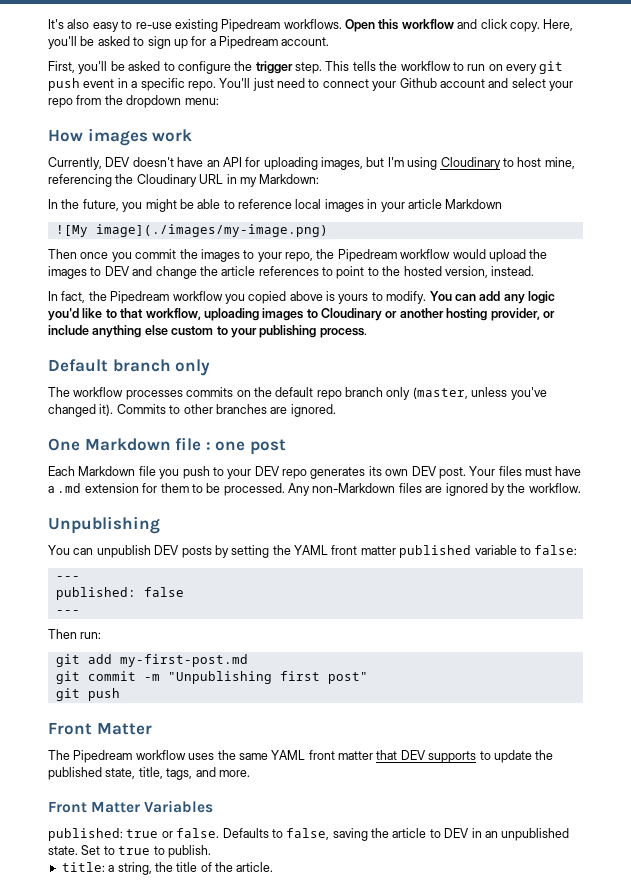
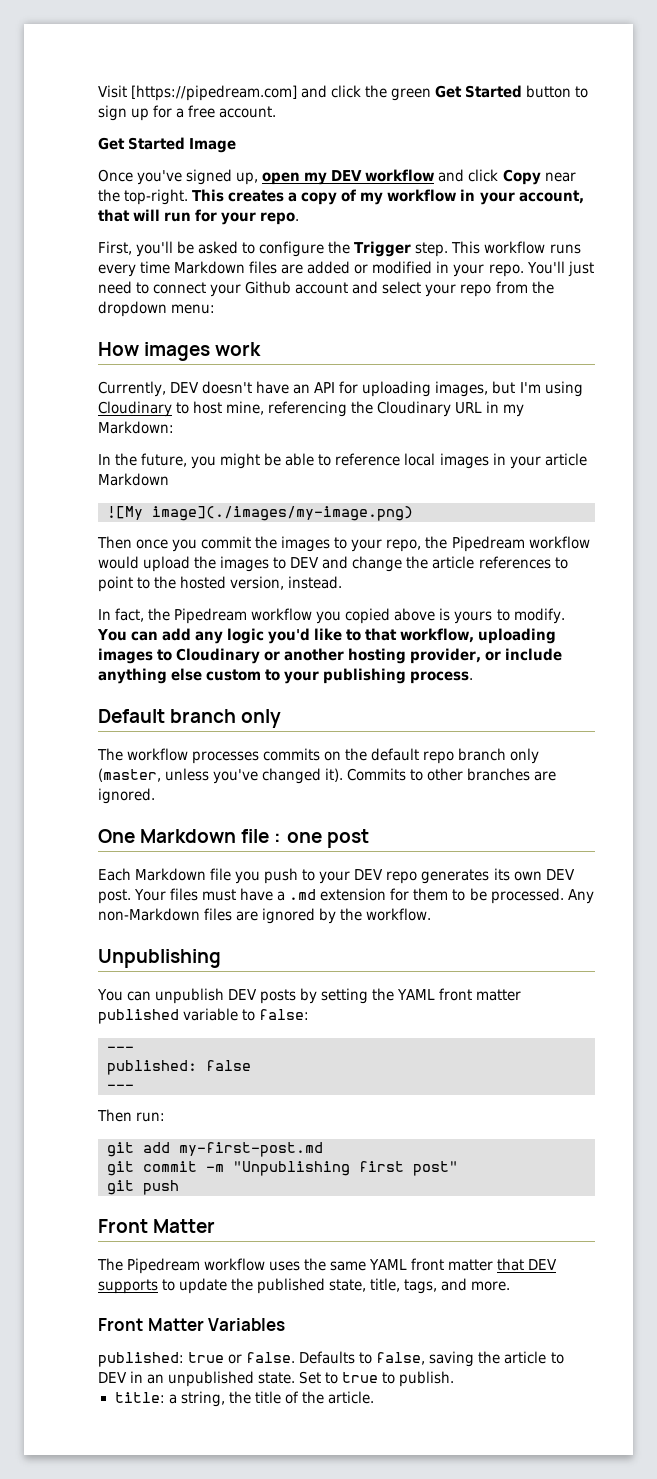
- It's also easy to re-use existing Pipedream workflows. Open this workflow and click copy. Here, you'll be asked to sign up for a Pipedream account.
+ Visit [https://pipedream.com] and click the green Get Started button to sign up for a free account.
+ Get Started Image
+ Once you've signed up, open my DEV workflow and click Copy near the top-right. This creates a copy of my workflow in your account, that will run for your repo.
- First, you'll be asked to configure the trigger step.
+ First, you'll be asked to configure the Trigger step.
- This tells the workflow to run on every git push event in a specific repo.
+ This workflow runs every time Markdown files are added or modified in your repo.

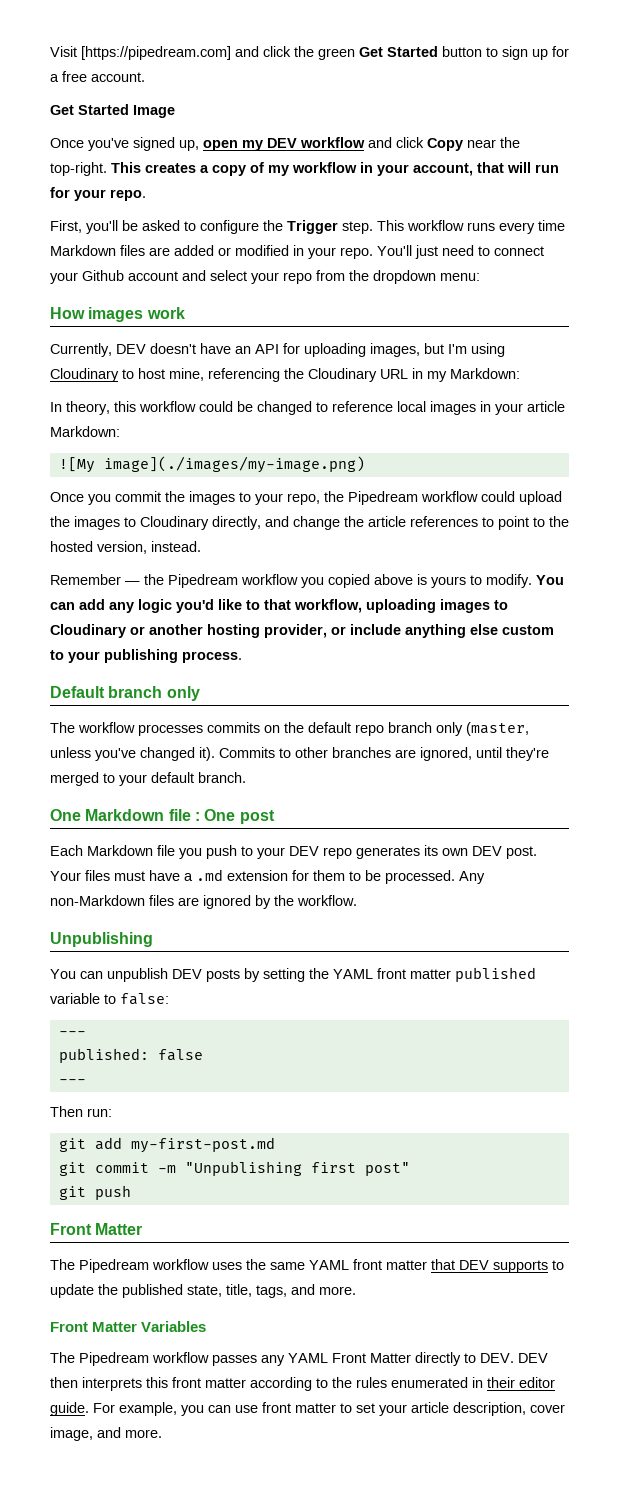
- In the future, you might be able to reference local images in your article Markdown
+ In theory, this workflow could be changed to reference local images in your article Markdown:
- Then once you commit the images to your repo, the Pipedream workflow would upload the images to DEV and change the article references to point to the hosted version, instead.
+ Once you commit the images to your repo, the Pipedream workflow could upload the images to Cloudinary directly, and change the article references to point to the hosted version, instead.
- In fact, the Pipedream workflow you copied above is yours to modify.
+ Remember — the Pipedream workflow you copied above is yours to modify.
- Commits to other branches are ignored.
+ Commits to other branches are ignored, until they're merged to your default branch.
- One Markdown file : one post
+ One Markdown file : One post
- published: true or false. Defaults to false, saving the article to DEV in an unpublished state. Set to true to publish.
- title: a string, the title of the article.
+ The Pipedream workflow passes any YAML Front Matter directly to DEV. DEV then interprets this front matter according to the rules enumerated in their editor guide. For example, you can use front matter to set your article description, cover image, and more.

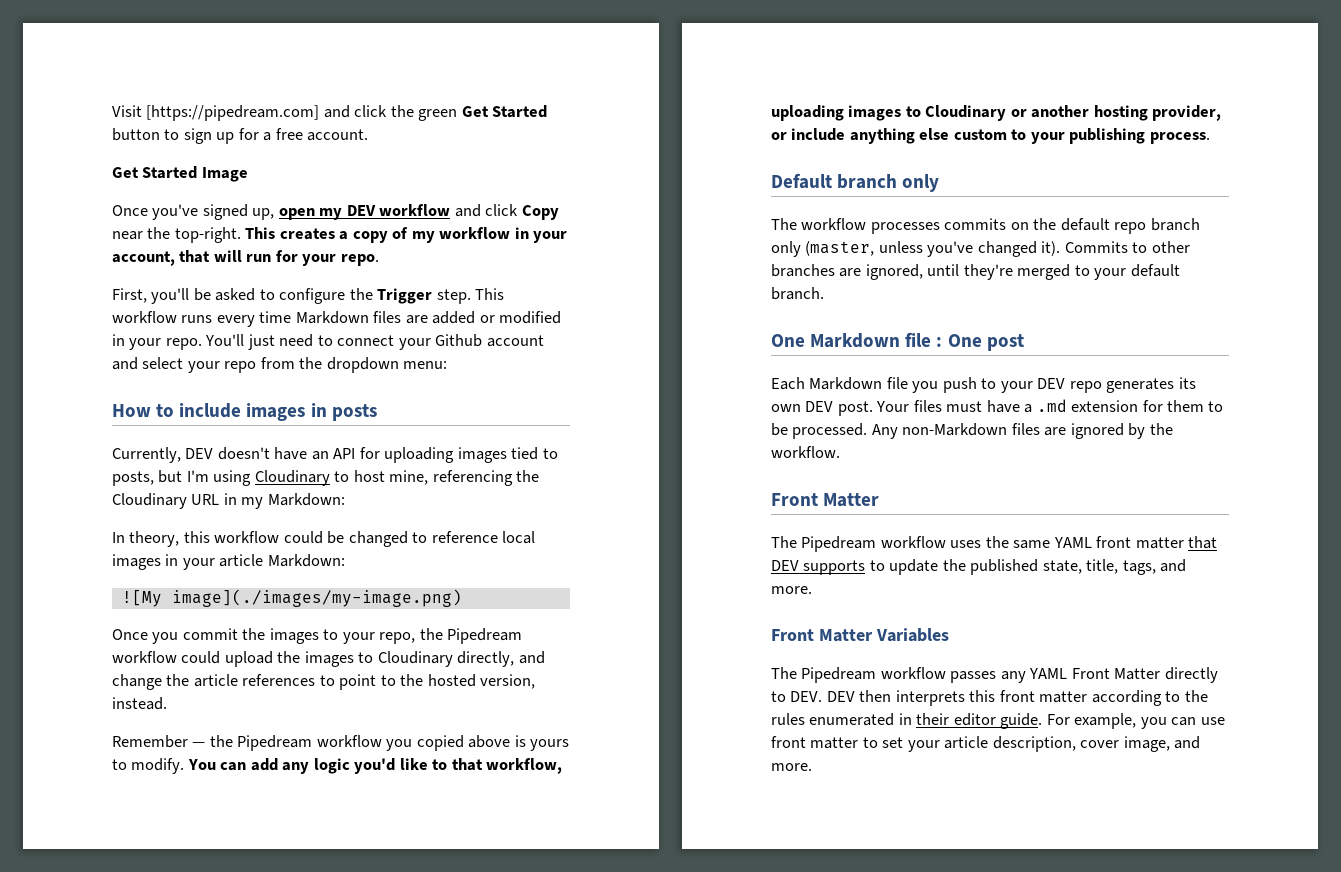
- How images work
+ How to include images in posts
- Currently, DEV doesn't have an API for uploading images, but I'm using Cloudinary to host mine, referencing the Cloudinary URL in my Markdown:
+ Currently, DEV doesn't have an API for uploading images tied to posts, but I'm using Cloudinary to host mine, referencing the Cloudinary URL in my Markdown:
- Unpublishing
- You can unpublish DEV posts by setting the YAML front matter published variable to false:
- ---
- published: false
- ---
- Then run:
- git add my-first-post.md
- git commit -m "Unpublishing first post"
- git push

